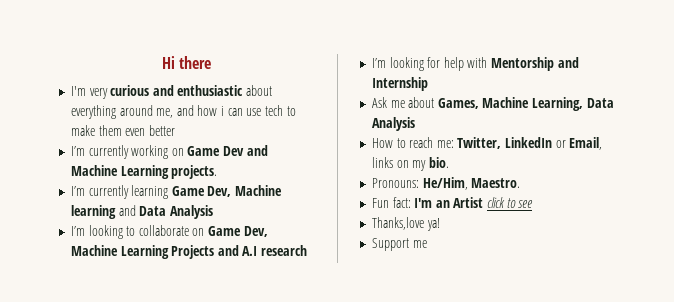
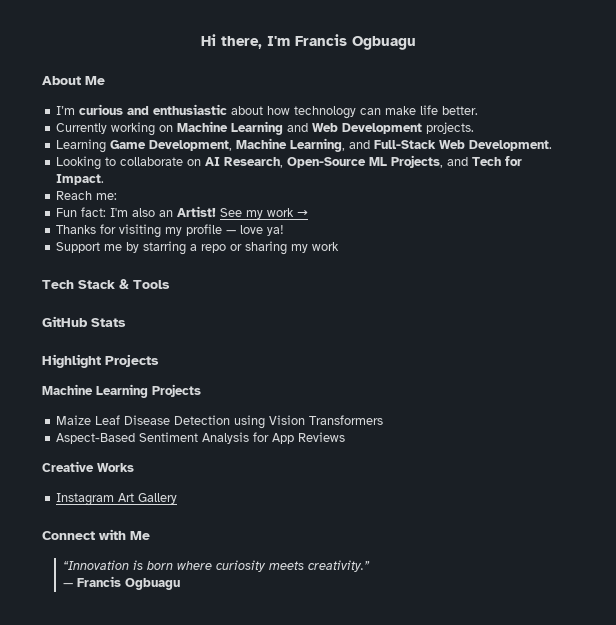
- Hi there
- I'm very curious and enthusiastic about everything around me, and how i can use tech to make them even better
- I’m currently working on Game Dev and Machine Learning projects.
- I’m currently learning Game Dev, Machine learning and Data Analysis
- I’m looking to collaborate on Game Dev, Machine Learning Projects and A.I research
- I’m looking for help with Mentorship and Internship
- Ask me about Games, Machine Learning, Data Analysis
- How to reach me: Twitter, LinkedIn or Email, links on my bio.
- Pronouns: He/Him, Maestro.
- Fun fact: I'm an Artist click to see
- Thanks,love ya!
- Support me
+ Hi there, I'm Francis Ogbuagu
+ About Me
+ I’m curious and enthusiastic about how technology can make life better.
+ Currently working on Machine Learning and Web Development projects.
+ Learning Game Development, Machine Learning, and Full-Stack Web Development.
+ Looking to collaborate on AI Research, Open-Source ML Projects, and Tech for Impact.
+ Reach me:
+ Fun fact: I'm also an Artist! See my work →
+ Thanks for visiting my profile — love ya!
+ Support me by starring a repo or sharing my work
+ Tech Stack & Tools
+ GitHub Stats
+ Highlight Projects
+ Machine Learning Projects
+ Maize Leaf Disease Detection using Vision Transformers
+ Aspect-Based Sentiment Analysis for App Reviews
+ Creative Works
+ Instagram Art Gallery
+ Connect with Me
+ “Innovation is born where curiosity meets creativity.”
+ — Francis Ogbuagu

